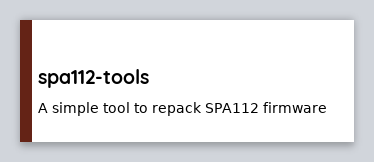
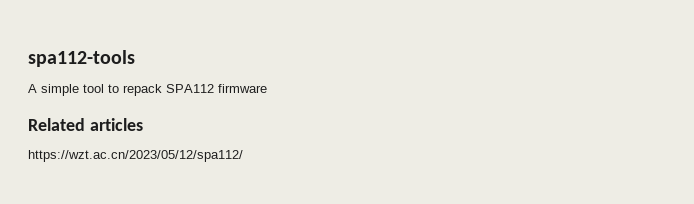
+ Related articles
+ https://wzt.ac.cn/2023/05/12/spa112/

